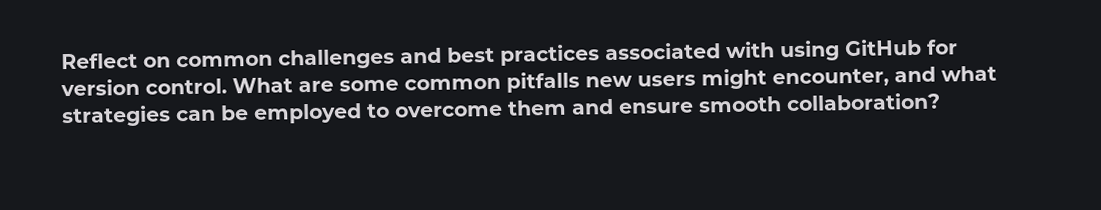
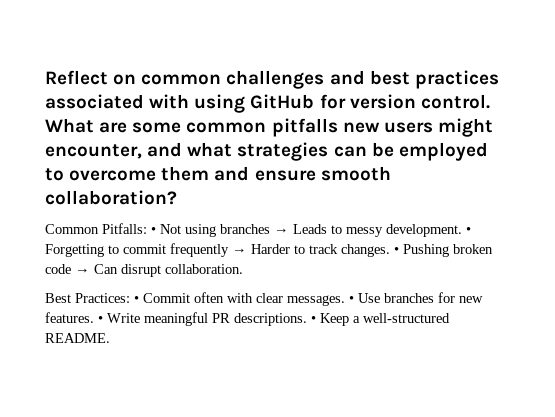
+ Common Pitfalls: • Not using branches → Leads to messy development. • Forgetting to commit frequently → Harder to track changes. • Pushing broken code → Can disrupt collaboration.
+ Best Practices: • Commit often with clear messages. • Use branches for new features. • Write meaningful PR descriptions. • Keep a well-structured README.

